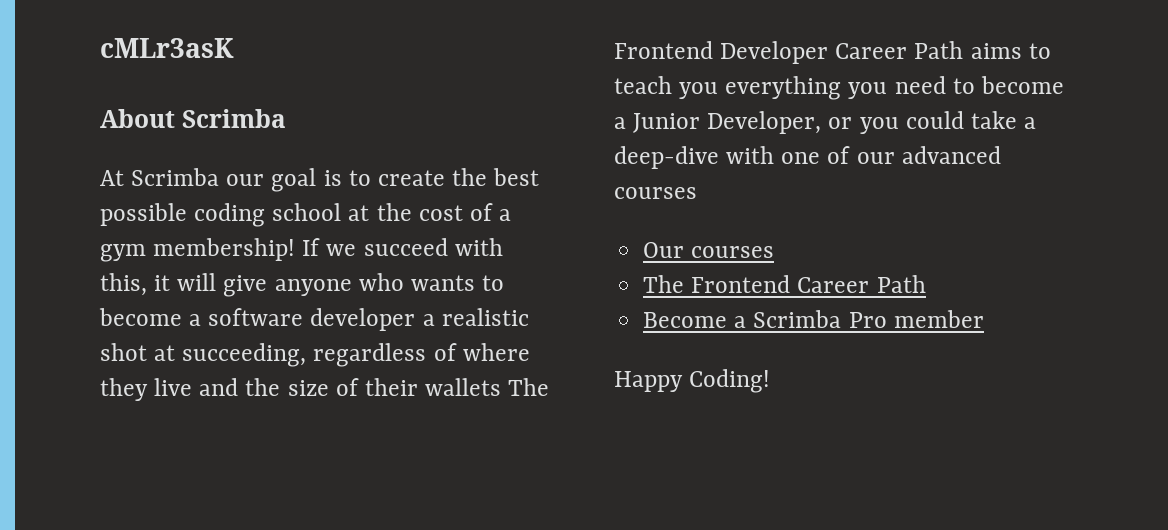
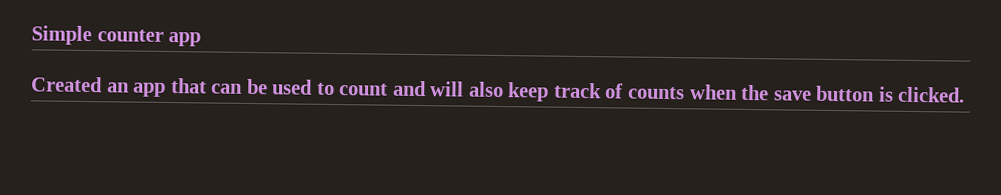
- cMLr3asK
- About Scrimba
- At Scrimba our goal is to create the best possible coding school at the cost of a gym membership! If we succeed with this, it will give anyone who wants to become a software developer a realistic shot at succeeding, regardless of where they live and the size of their wallets The Frontend Developer Career Path aims to teach you everything you need to become a Junior Developer, or you could take a deep-dive with one of our advanced courses
- Our courses
- The Frontend Career Path
- Become a Scrimba Pro member
- Happy Coding!
+ Simple counter app
+ Created an app that can be used to count and will also keep track of counts when the save button is clicked.

